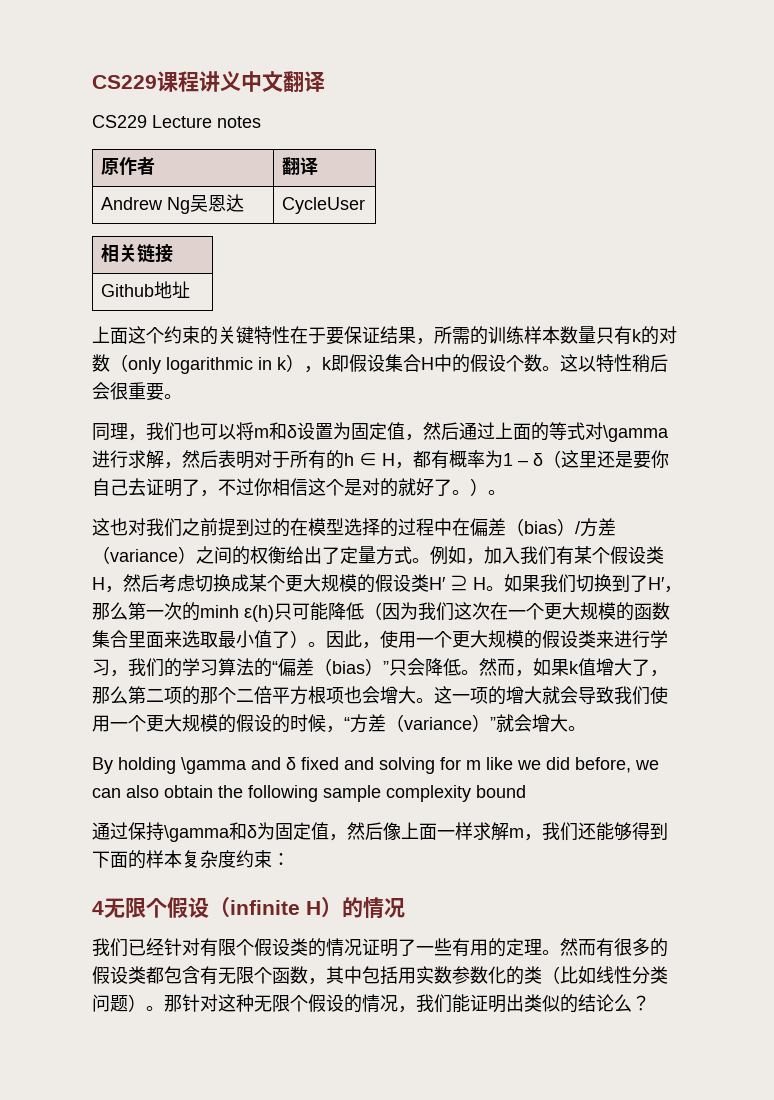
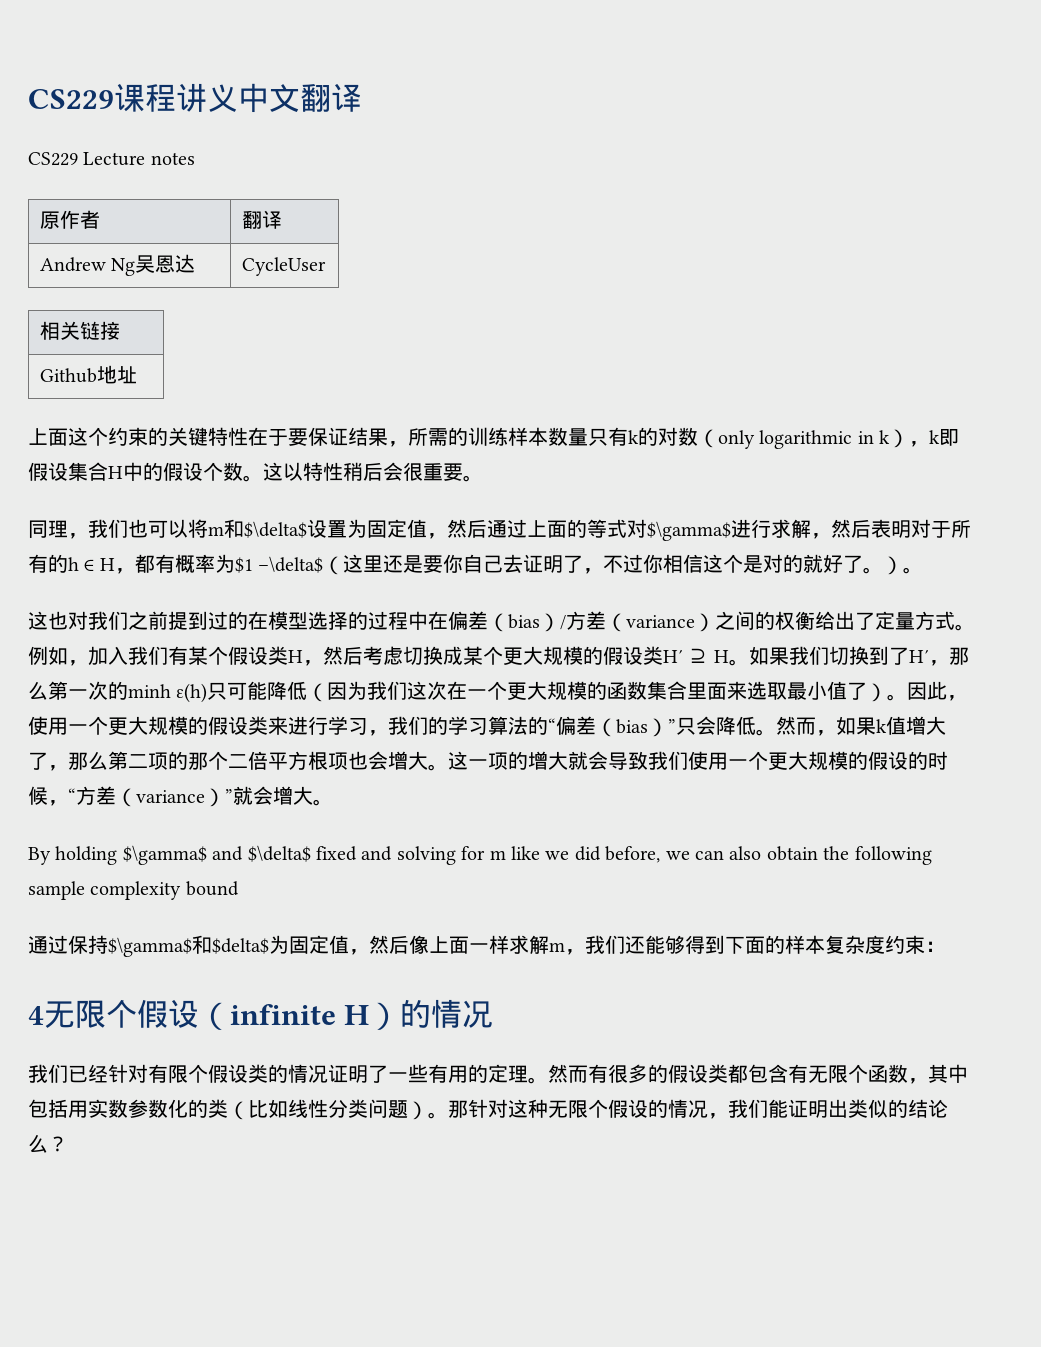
- 同理，我们也可以将m和δ设置为固定值，然后通过上面的等式对\gamma进行求解，然后表明对于所有的h ∈ H，都有概率为1 – δ（这里还是要你自己去证明了，不过你相信这个是对的就好了。）。
+ 同理，我们也可以将m和$\delta$设置为固定值，然后通过上面的等式对$\gamma$进行求解，然后表明对于所有的h ∈ H，都有概率为$1 –\delta$（这里还是要你自己去证明了，不过你相信这个是对的就好了。）。
- By holding \gamma and δ fixed and solving for m like we did before, we can also obtain the following sample complexity bound
+ By holding $\gamma$ and $\delta$ fixed and solving for m like we did before, we can also obtain the following sample complexity bound
- 通过保持\gamma和δ为固定值，然后像上面一样求解m，我们还能够得到下面的样本复杂度约束：
+ 通过保持$\gamma$和$delta$为固定值，然后像上面一样求解m，我们还能够得到下面的样本复杂度约束：

